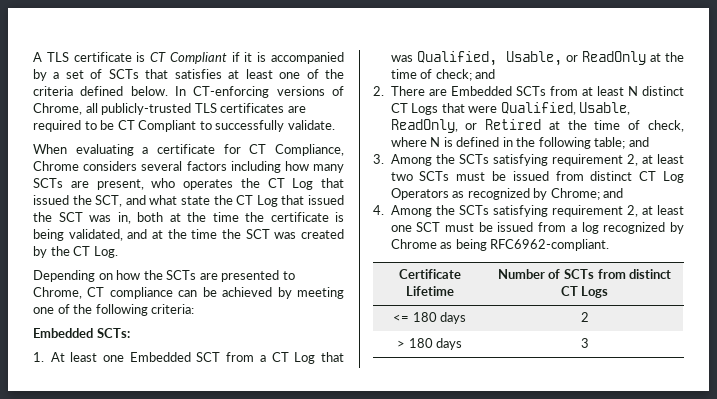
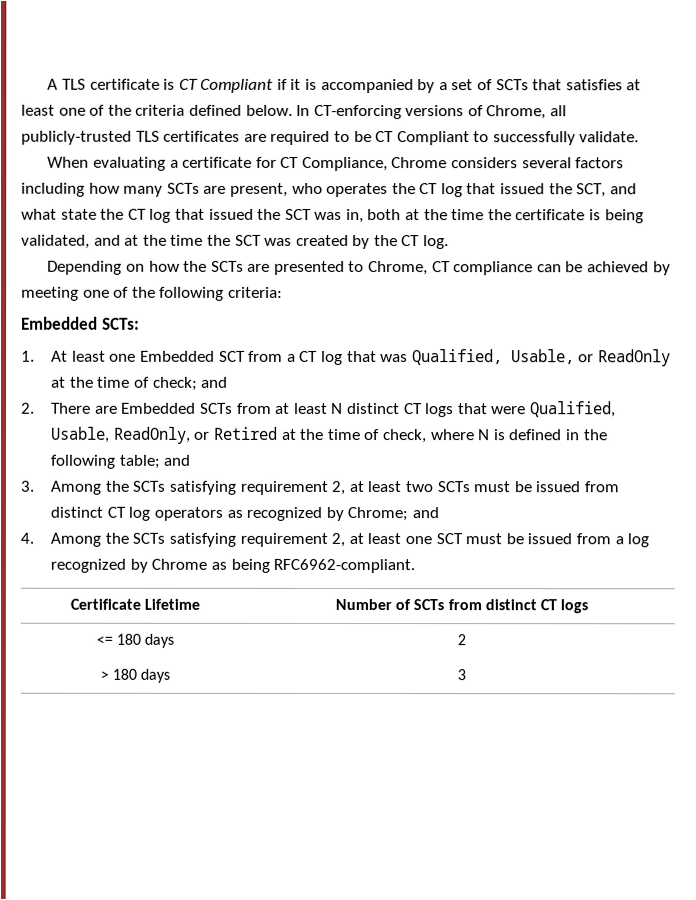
- When evaluating a certificate for CT Compliance, Chrome considers several factors including how many SCTs are present, who operates the CT Log that issued the SCT, and what state the CT Log that issued the SCT was in, both at the time the certificate is being validated, and at the time the SCT was created by the CT Log.
+ When evaluating a certificate for CT Compliance, Chrome considers several factors including how many SCTs are present, who operates the CT log that issued the SCT, and what state the CT log that issued the SCT was in, both at the time the certificate is being validated, and at the time the SCT was created by the CT log.
- 1. At least one Embedded SCT from a CT Log that was Qualified, Usable, or ReadOnly at the time of check; and
+ 1. At least one Embedded SCT from a CT log that was Qualified, Usable, or ReadOnly at the time of check; and
- 2. There are Embedded SCTs from at least N distinct CT Logs that were Qualified, Usable, ReadOnly, or Retired at the time of check, where N is defined in the following table; and
+ 2. There are Embedded SCTs from at least N distinct CT logs that were Qualified, Usable, ReadOnly, or Retired at the time of check, where N is defined in the following table; and
- 3. Among the SCTs satisfying requirement 2, at least two SCTs must be issued from distinct CT Log Operators as recognized by Chrome; and
+ 3. Among the SCTs satisfying requirement 2, at least two SCTs must be issued from distinct CT log operators as recognized by Chrome; and
- Certificate Lifetime | Number of SCTs from distinct CT Logs
+ Certificate Lifetime | Number of SCTs from distinct CT logs

